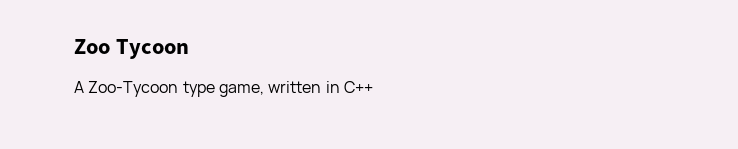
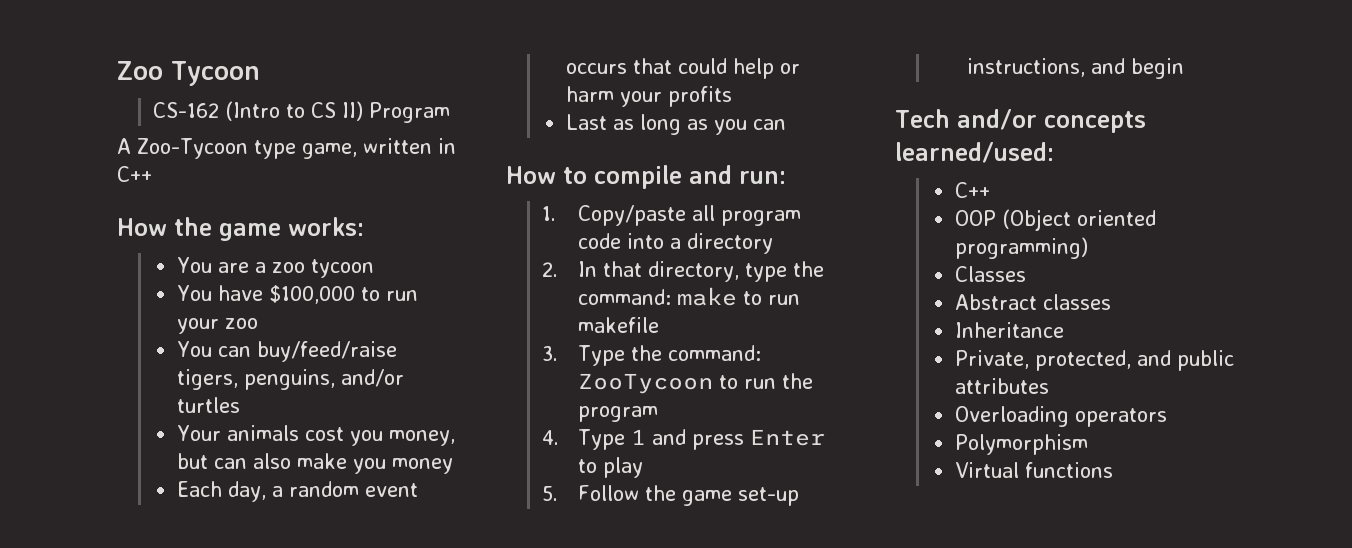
+ CS-162 (Intro to CS II) Program
+ How the game works:
+ You are a zoo tycoon
+ You have $100,000 to run your zoo
+ You can buy/feed/raise tigers, penguins, and/or turtles
+ Your animals cost you money, but can also make you money
+ Each day, a random event occurs that could help or harm your profits
+ Last as long as you can
+ How to compile and run:
+ 1. Copy/paste all program code into a directory
+ 2. In that directory, type the command: make to run makefile
+ 3. Type the command: ZooTycoon to run the program
+ 4. Type 1 and press Enter to play
+ 5. Follow the game set-up instructions, and begin
+ Tech and/or concepts learned/used:
+ C++
+ OOP (Object oriented programming)
+ Classes
+ Abstract classes
+ Inheritance
+ Private, protected, and public attributes
+ Overloading operators
+ Polymorphism
+ Virtual functions

